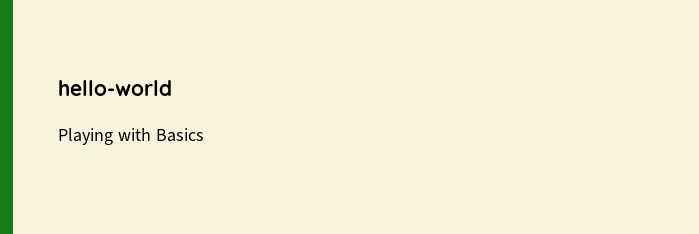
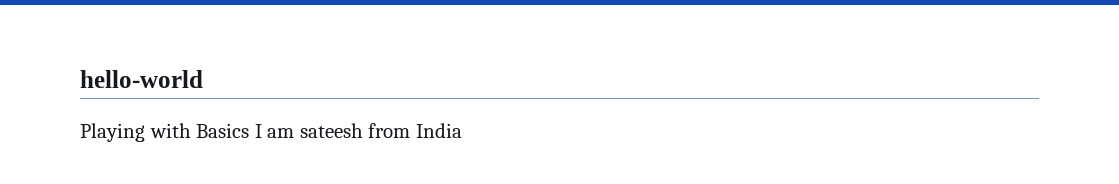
- Playing with Basics
+ Playing with Basics I am sateesh from India

